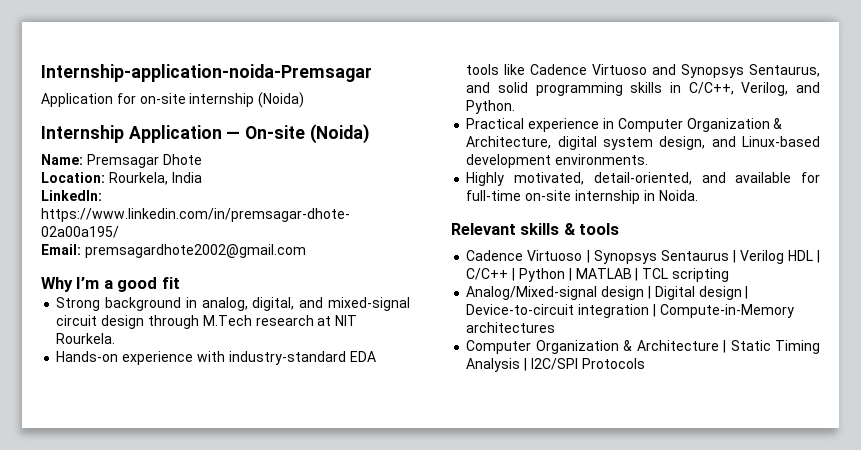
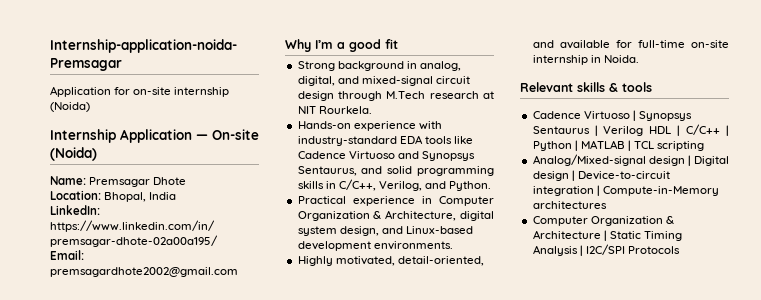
- Location: Rourkela, India
+ Location: Bhopal, India

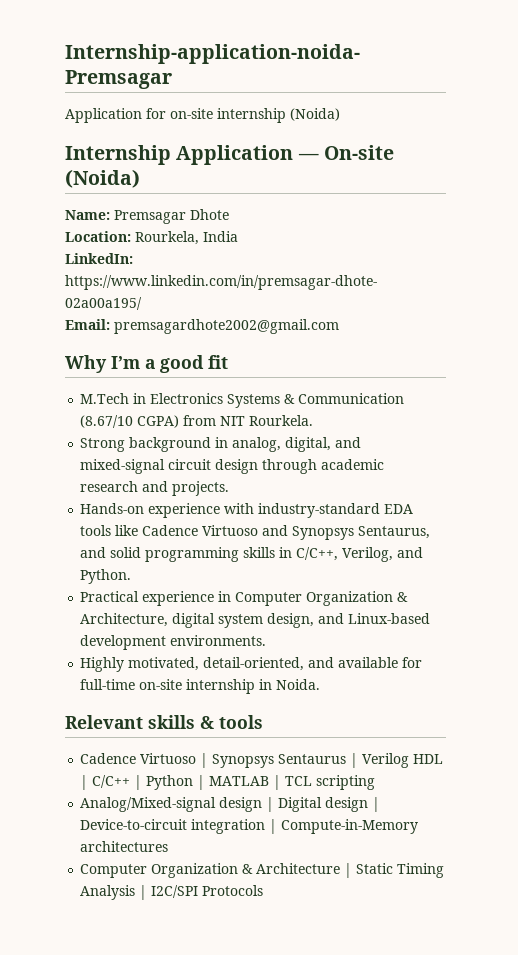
- Location: Bhopal, India
+ Location: Rourkela, India
+ M.Tech in Electronics Systems & Communication (8.67/10 CGPA) from NIT Rourkela.
- Strong background in analog, digital, and mixed-signal circuit design through M.Tech research at NIT Rourkela.
+ Strong background in analog, digital, and mixed-signal circuit design through academic research and projects.

